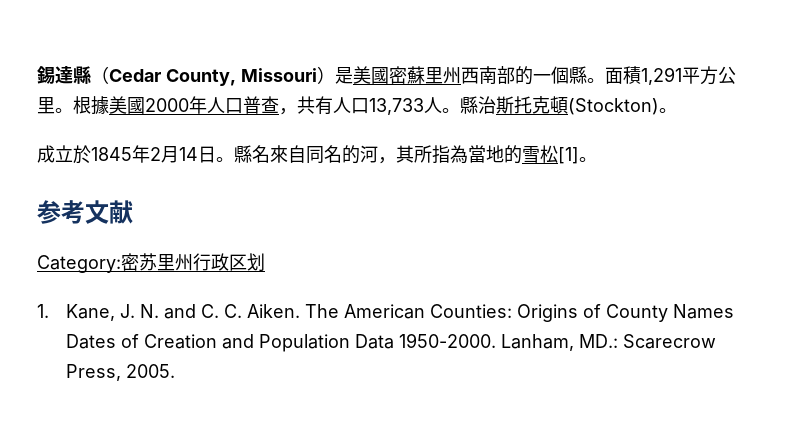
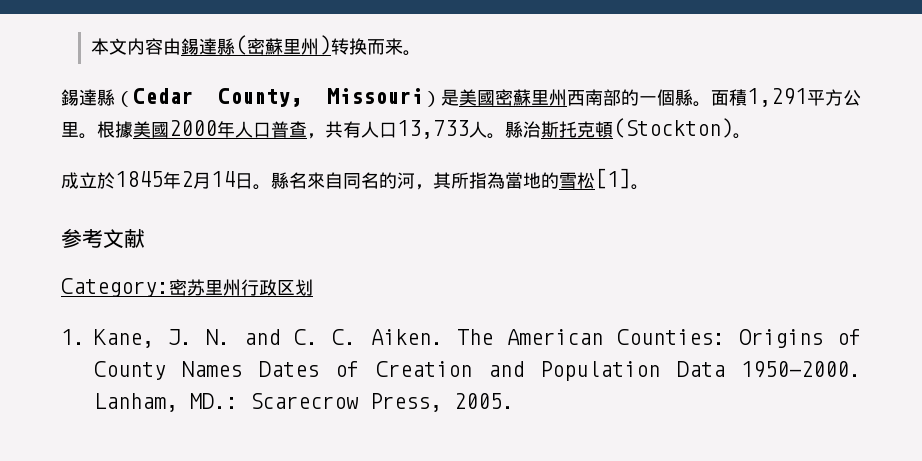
+ 本文内容由錫達縣(密蘇里州)转换而来。

